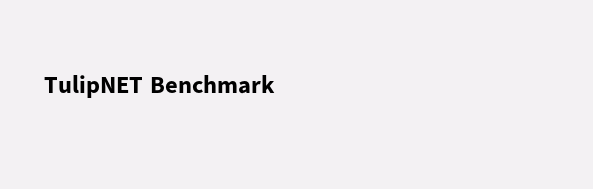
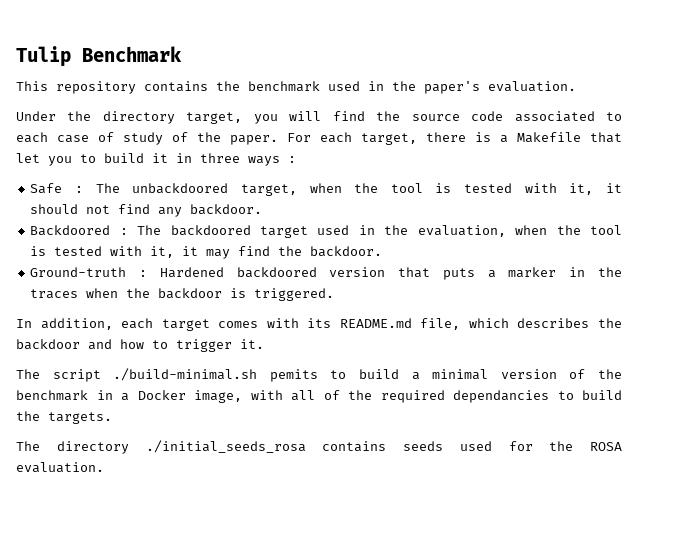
- TulipNET Benchmark
+ Tulip Benchmark
+ This repository contains the benchmark used in the paper's evaluation.
+ Under the directory target, you will find the source code associated to each case of study of the paper. For each target, there is a Makefile that let you to build it in three ways :
+ Safe : The unbackdoored target, when the tool is tested with it, it should not find any backdoor.
+ Backdoored : The backdoored target used in the evaluation, when the tool is tested with it, it may find the backdoor.
+ Ground-truth : Hardened backdoored version that puts a marker in the traces when the backdoor is triggered.
+ In addition, each target comes with its README.md file, which describes the backdoor and how to trigger it.
+ The script ./build-minimal.sh pemits to build a minimal version of the benchmark in a Docker image, with all of the required dependancies to build the targets.
+ The directory ./initial_seeds_rosa contains seeds used for the ROSA evaluation.

